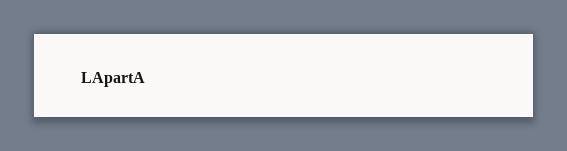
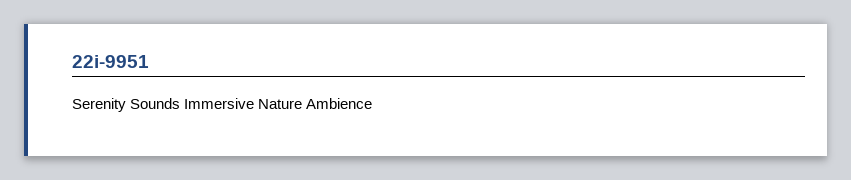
- LApartA
+ 22i-9951
+ Serenity Sounds Immersive Nature Ambience

